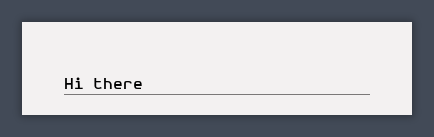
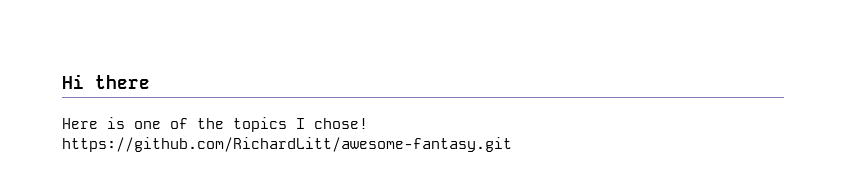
+ Here is one of the topics I chose! https://github.com/RichardLitt/awesome-fantasy.git

